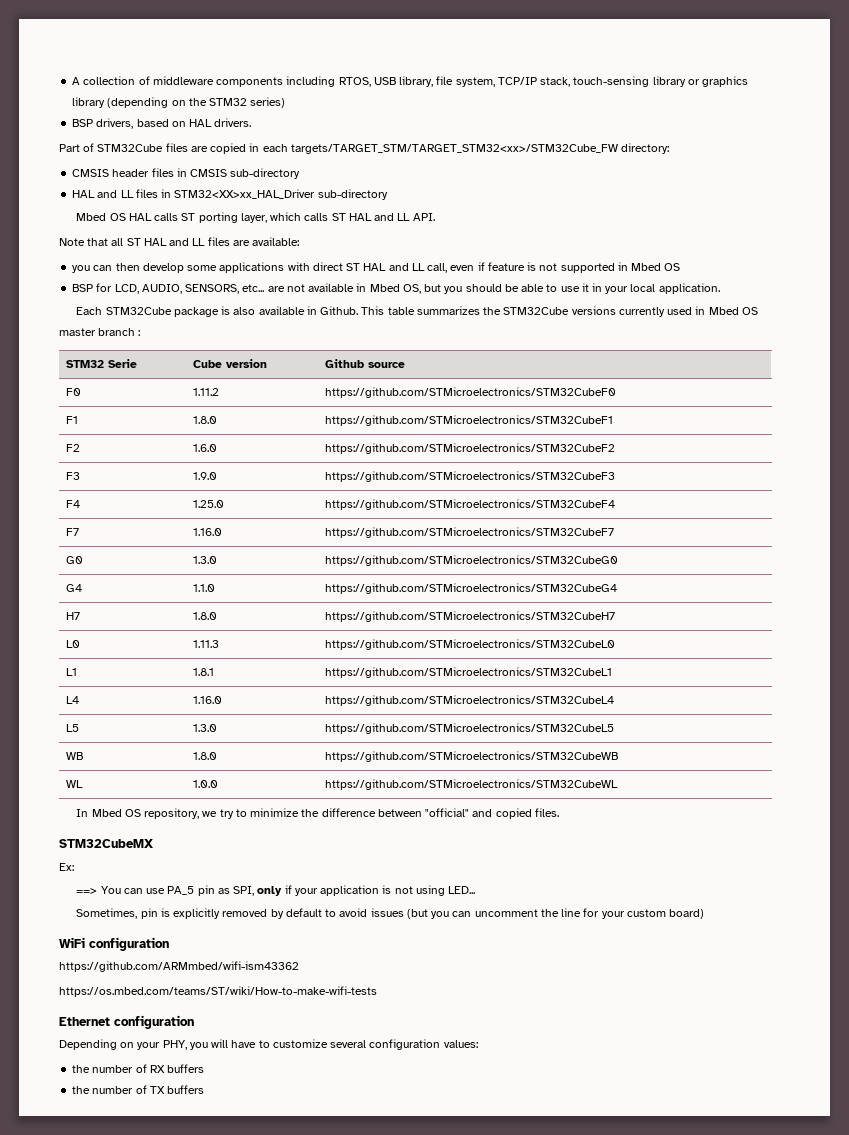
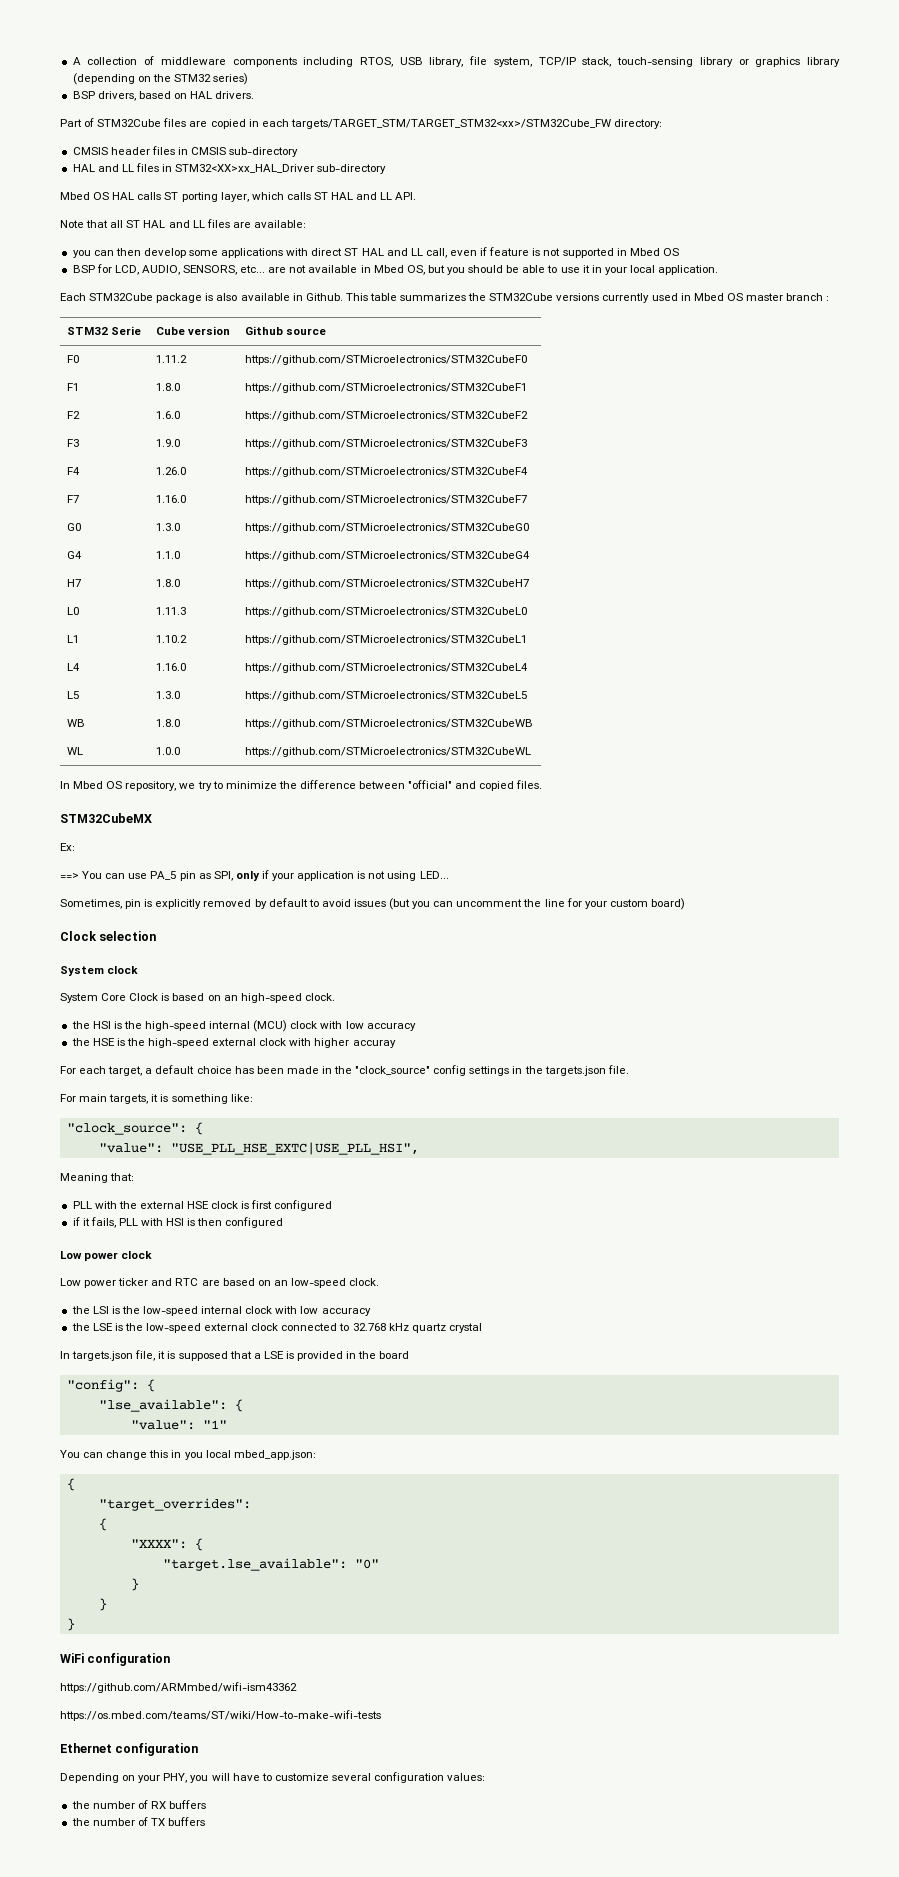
- F4 | 1.25.0 | https://github.com/STMicroelectronics/STM32CubeF4
+ F4 | 1.26.0 | https://github.com/STMicroelectronics/STM32CubeF4
- L1 | 1.8.1 | https://github.com/STMicroelectronics/STM32CubeL1
+ L1 | 1.10.2 | https://github.com/STMicroelectronics/STM32CubeL1
+ Clock selection
+ System clock
+ System Core Clock is based on an high-speed clock.
+ the HSI is the high-speed internal (MCU) clock with low accuracy
+ the HSE is the high-speed external clock with higher accuray
+ For each target, a default choice has been made in the "clock_source" config settings in the targets.json file.
+ For main targets, it is something like:
+ "clock_source": {
+ "value": "USE_PLL_HSE_EXTC|USE_PLL_HSI",
+ Meaning that:
+ PLL with the external HSE clock is first configured
+ if it fails, PLL with HSI is then configured
+ Low power clock
+ Low power ticker and RTC are based on an low-speed clock.
+ the LSI is the low-speed internal clock with low accuracy
+ the LSE is the low-speed external clock connected to 32.768 kHz quartz crystal
+ In targets.json file, it is supposed that a LSE is provided in the board
+ "config": {
+ "lse_available": {
+ "value": "1"
+ You can change this in you local mbed_app.json:
+ {
+ "target_overrides":
+ {
+ "XXXX": {
+ "target.lse_available": "0"
+ }
+ }
+ }

